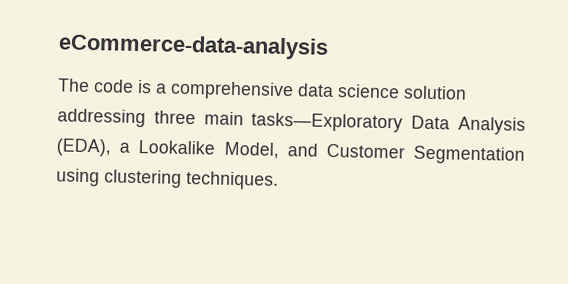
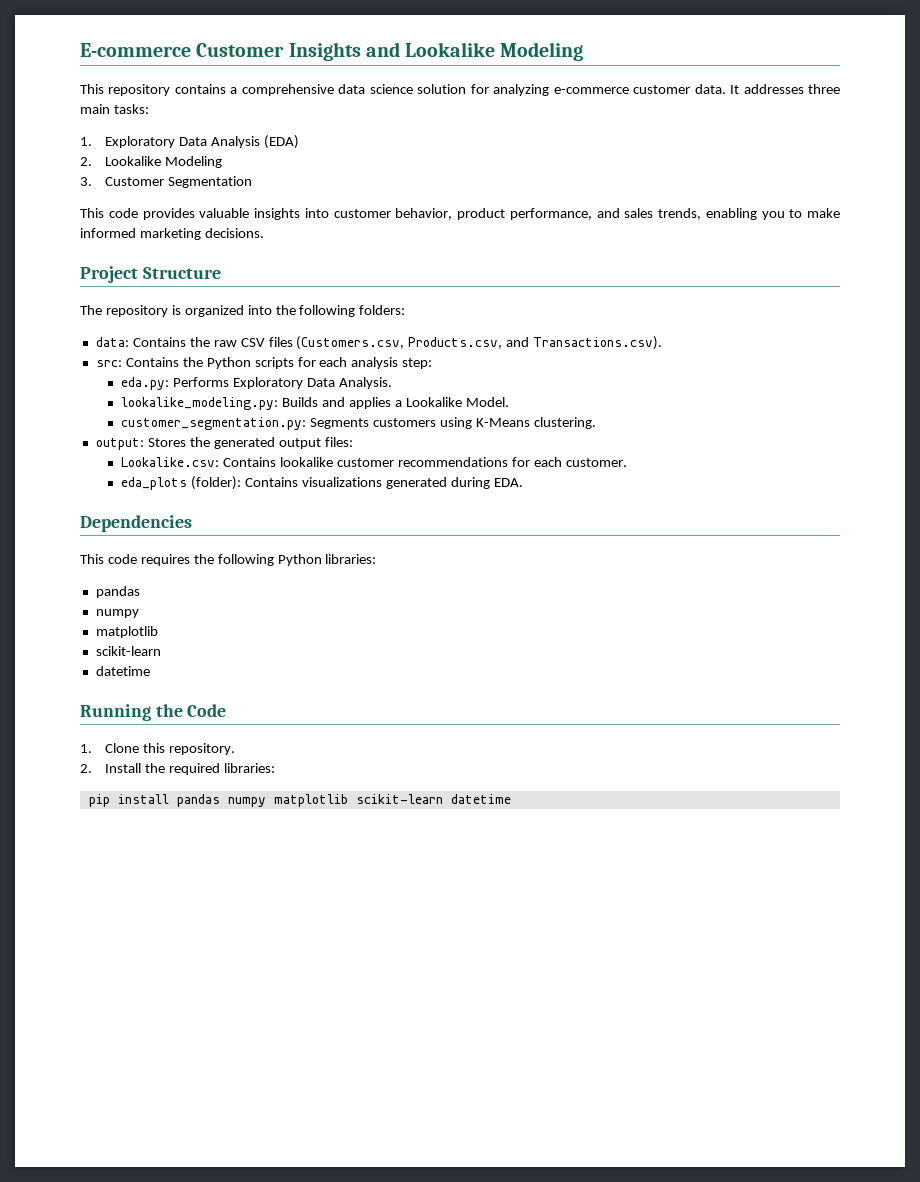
- eCommerce-data-analysis
- The code is a comprehensive data science solution addressing three main tasks—Exploratory Data Analysis (EDA), a Lookalike Model, and Customer Segmentation using clustering techniques.
+ E-commerce Customer Insights and Lookalike Modeling
+ This repository contains a comprehensive data science solution for analyzing e-commerce customer data. It addresses three main tasks:
+ 1. Exploratory Data Analysis (EDA)
+ 2. Lookalike Modeling
+ 3. Customer Segmentation
+ This code provides valuable insights into customer behavior, product performance, and sales trends, enabling you to make informed marketing decisions.
+ Project Structure
+ The repository is organized into the following folders:
+ data: Contains the raw CSV files (Customers.csv, Products.csv, and Transactions.csv).
+ src: Contains the Python scripts for each analysis step:
+ eda.py: Performs Exploratory Data Analysis.
+ lookalike_modeling.py: Builds and applies a Lookalike Model.
+ customer_segmentation.py: Segments customers using K-Means clustering.
+ output: Stores the generated output files:
+ Lookalike.csv: Contains lookalike customer recommendations for each customer.
+ eda_plots (folder): Contains visualizations generated during EDA.
+ Dependencies
+ This code requires the following Python libraries:
+ pandas
+ numpy
+ matplotlib
+ scikit-learn
+ datetime
+ Running the Code
+ 1. Clone this repository.
+ 2. Install the required libraries:
+ pip install pandas numpy matplotlib scikit-learn datetime

